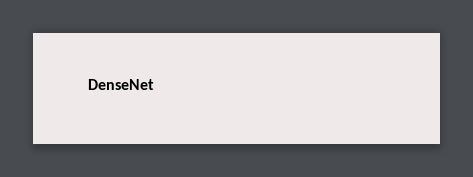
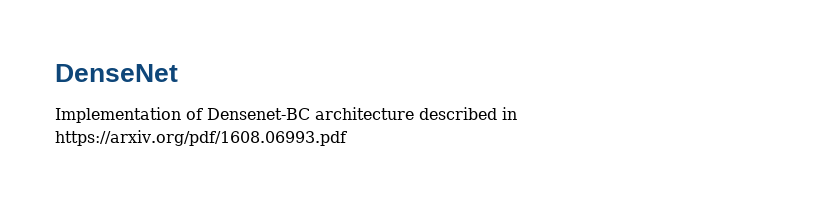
+ Implementation of Densenet-BC architecture described in https://arxiv.org/pdf/1608.06993.pdf

